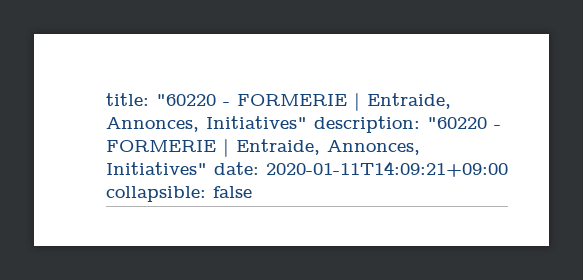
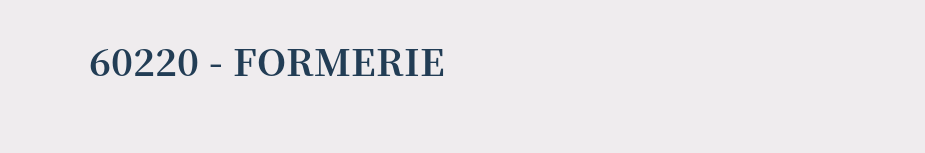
- title: "60220 - FORMERIE | Entraide, Annonces, Initiatives" description: "60220 - FORMERIE | Entraide, Annonces, Initiatives" date: 2020-01-11T14:09:21+09:00 collapsible: false
+ 60220 - FORMERIE

